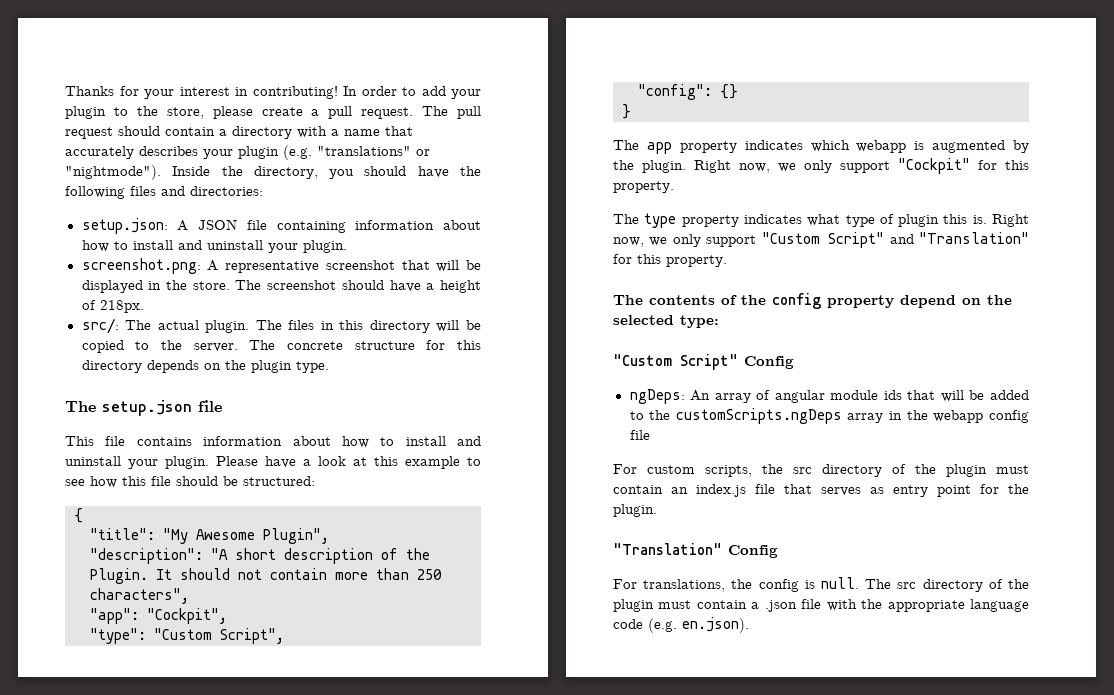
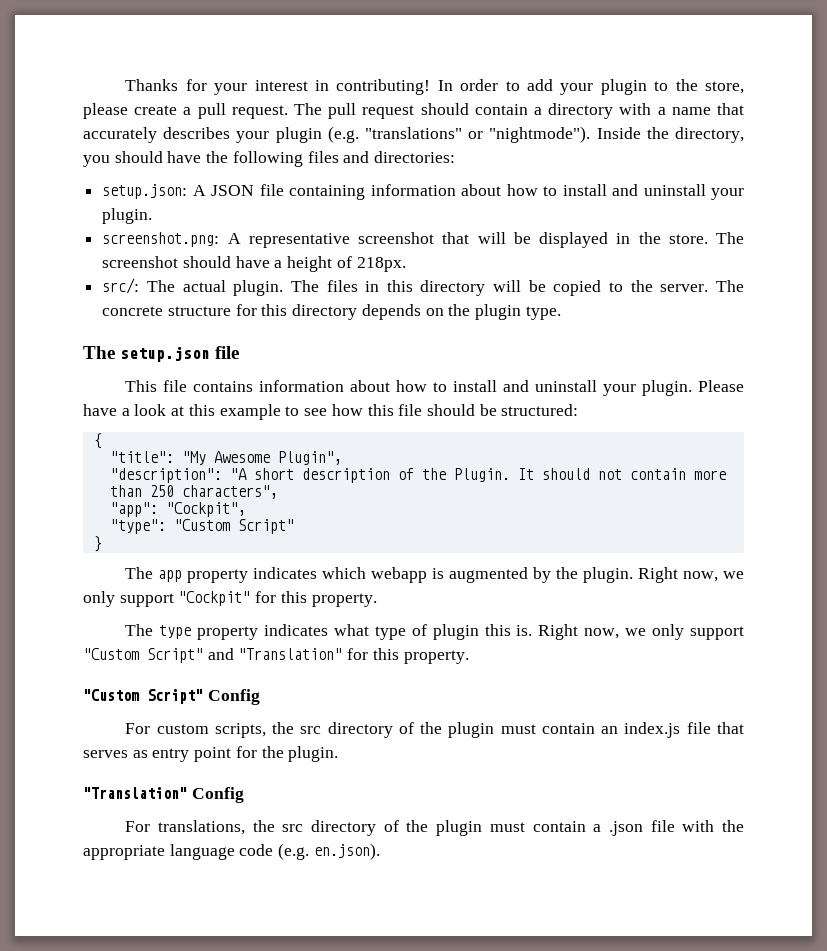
- "type": "Custom Script",
- "config": {}
+ "type": "Custom Script"
- The contents of the config property depend on the selected type:
  "Custom Script" Config
- ngDeps: An array of angular module ids that will be added to the customScripts.ngDeps array in the webapp config file
- For translations, the config is null. The src directory of the plugin must contain a .json file with the appropriate language code (e.g. en.json).
+ For translations, the src directory of the plugin must contain a .json file with the appropriate language code (e.g. en.json).

